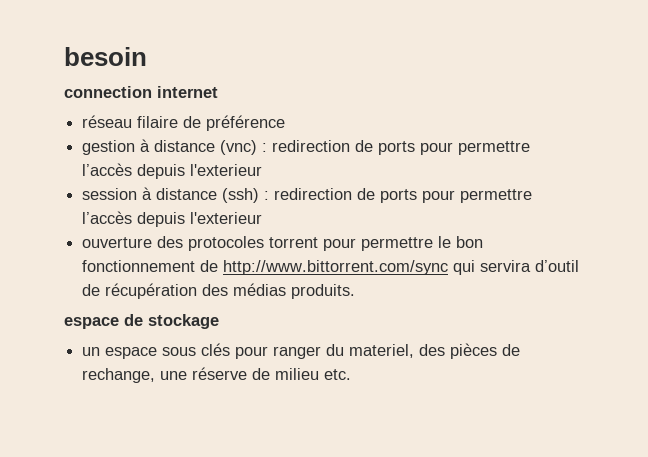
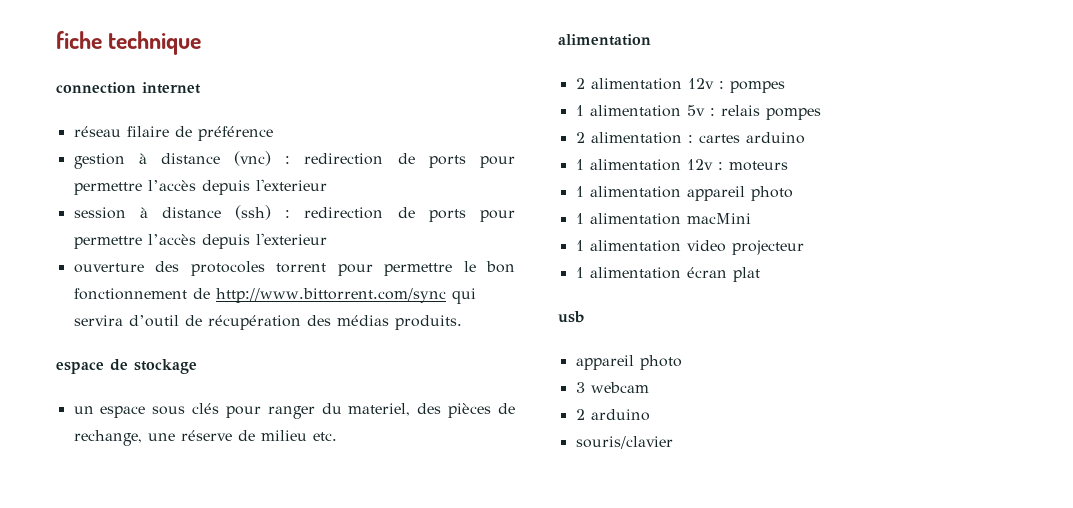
- besoin
+ fiche technique
  un espace sous clés pour ranger du materiel, des pièces de rechange, une réserve de milieu etc.
+ alimentation
+ 2 alimentation 12v : pompes
+ 1 alimentation 5v : relais pompes
+ 2 alimentation : cartes arduino
+ 1 alimentation 12v : moteurs
+ 1 alimentation appareil photo
+ 1 alimentation macMini
+ 1 alimentation video projecteur
+ 1 alimentation écran plat
+ usb
+ appareil photo
+ 3 webcam
+ 2 arduino
+ souris/clavier

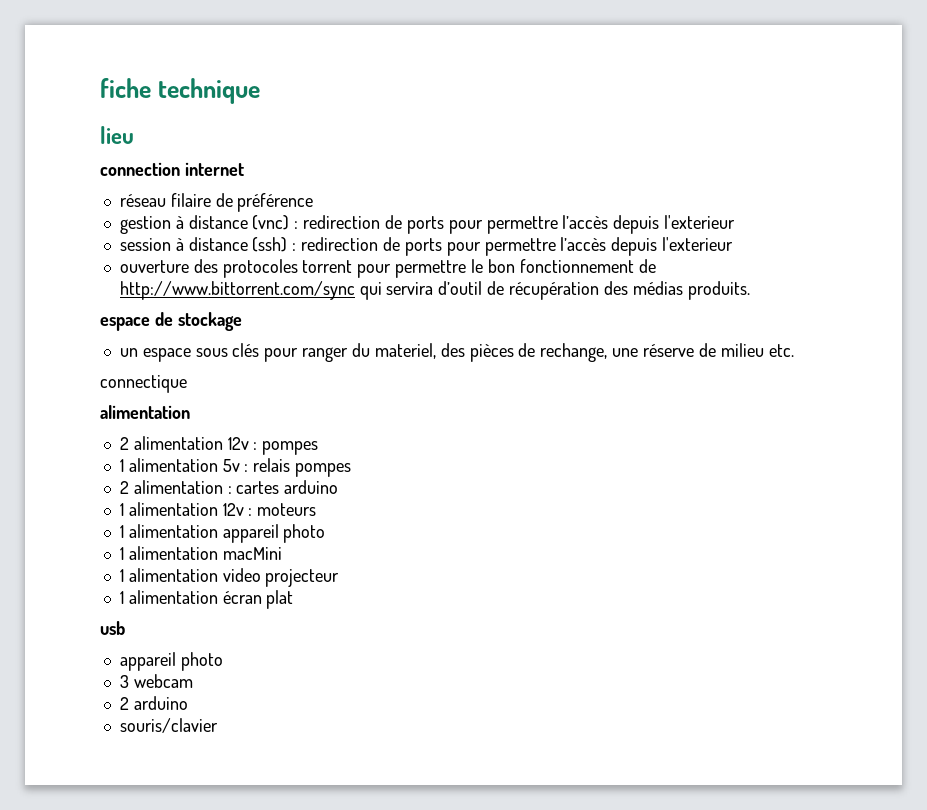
+ lieu
+ connectique

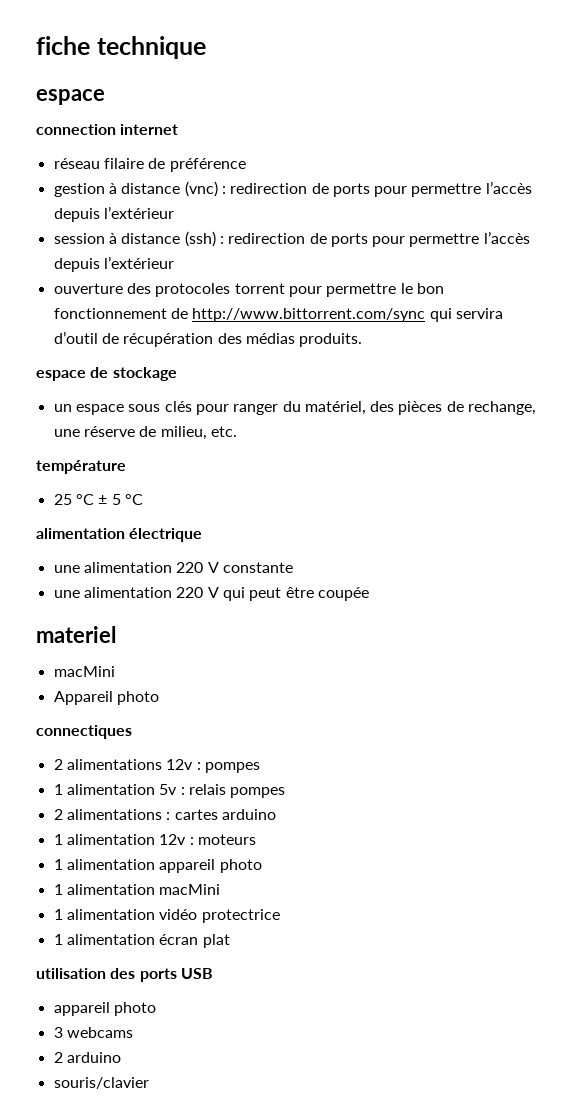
  fiche technique
- lieu
+ espace
- gestion à distance (vnc) : redirection de ports pour permettre l’accès depuis l'exterieur
+ gestion à distance (vnc) : redirection de ports pour permettre l’accès depuis l’extérieur
- session à distance (ssh) : redirection de ports pour permettre l’accès depuis l'exterieur
+ session à distance (ssh) : redirection de ports pour permettre l’accès depuis l’extérieur
- un espace sous clés pour ranger du materiel, des pièces de rechange, une réserve de milieu etc.
+ un espace sous clés pour ranger du matériel, des pièces de rechange, une réserve de milieu, etc.
- connectique
- alimentation
- 2 alimentation 12v : pompes
+ température
+ 25 °C ± 5 °C
+ alimentation électrique
+ une alimentation 220 V constante
+ une alimentation 220 V qui peut être coupée
+ materiel
+ macMini
+ Appareil photo
+ connectiques
+ 2 alimentations 12v : pompes
- 2 alimentation : cartes arduino
+ 2 alimentations : cartes arduino
- 1 alimentation video projecteur
+ 1 alimentation vidéo protectrice
- usb
+ utilisation des ports USB
- 3 webcam
+ 3 webcams

